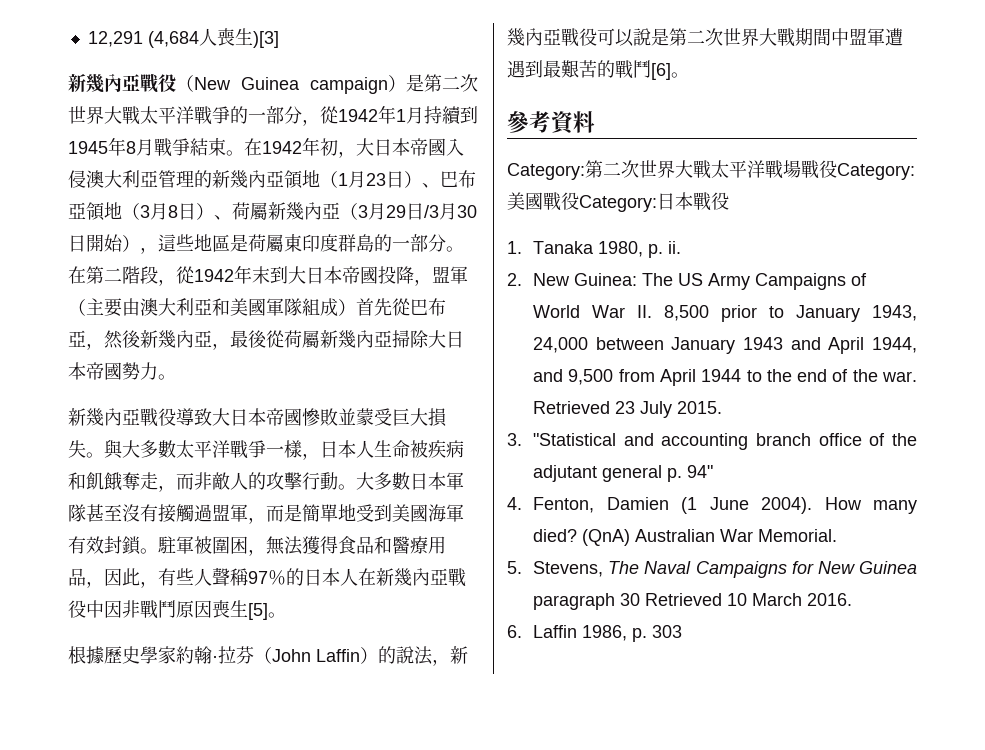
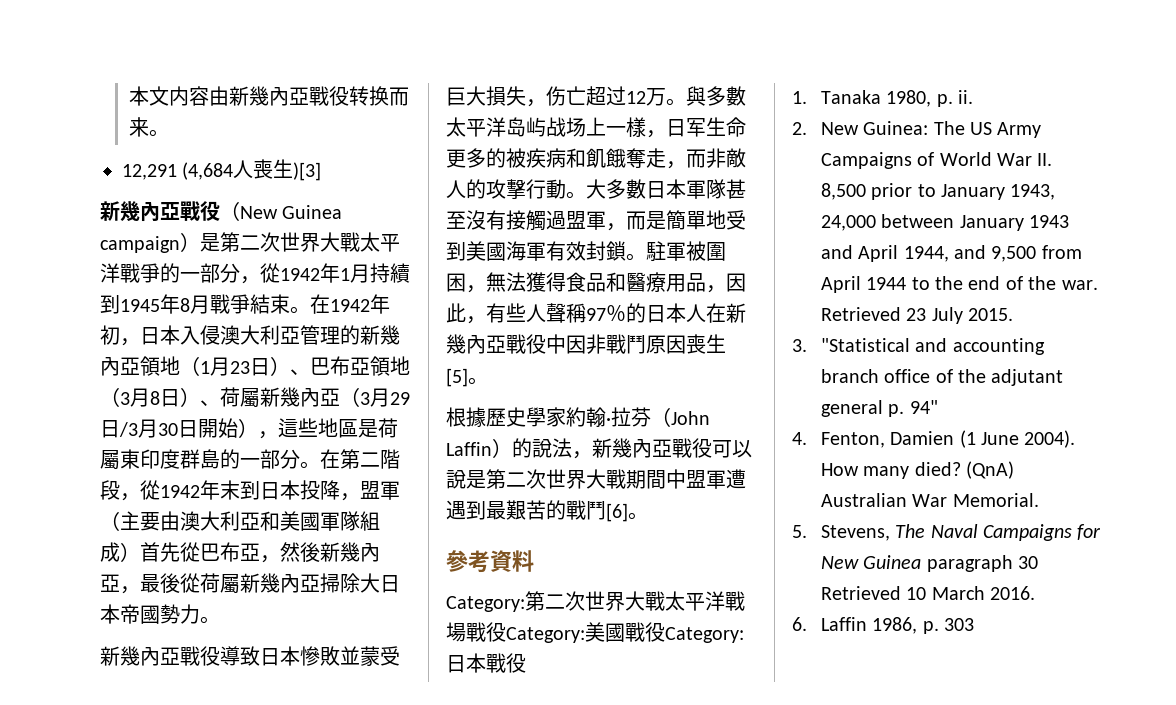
+ 本文内容由新幾內亞戰役转换而来。
- 在1942年初，大日本帝國入侵澳大利亞管理的新幾內亞領地（1月23日）、巴布亞領地（3月8日）、荷屬新幾內亞（3月29日/3月30日開始），這些地區是荷屬東印度群島的一部分。
+ 在1942年初，日本入侵澳大利亞管理的新幾內亞領地（1月23日）、巴布亞領地（3月8日）、荷屬新幾內亞（3月29日/3月30日開始），這些地區是荷屬東印度群島的一部分。
- 在第二階段，從1942年末到大日本帝國投降，盟軍（主要由澳大利亞和美國軍隊組成）首先從巴布亞，然後新幾內亞，最後從荷屬新幾內亞掃除大日本帝國勢力。
+ 在第二階段，從1942年末到日本投降，盟軍（主要由澳大利亞和美國軍隊組成）首先從巴布亞，然後新幾內亞，最後從荷屬新幾內亞掃除大日本帝國勢力。
- 新幾內亞戰役導致大日本帝國慘敗並蒙受巨大損失。與大多數太平洋戰爭一樣，日本人生命被疾病和飢餓奪走，而非敵人的攻擊行動。
+ 新幾內亞戰役導致日本慘敗並蒙受巨大損失，伤亡超过12万。與多數太平洋岛屿战场上一樣，日军生命更多的被疾病和飢餓奪走，而非敵人的攻擊行動。

